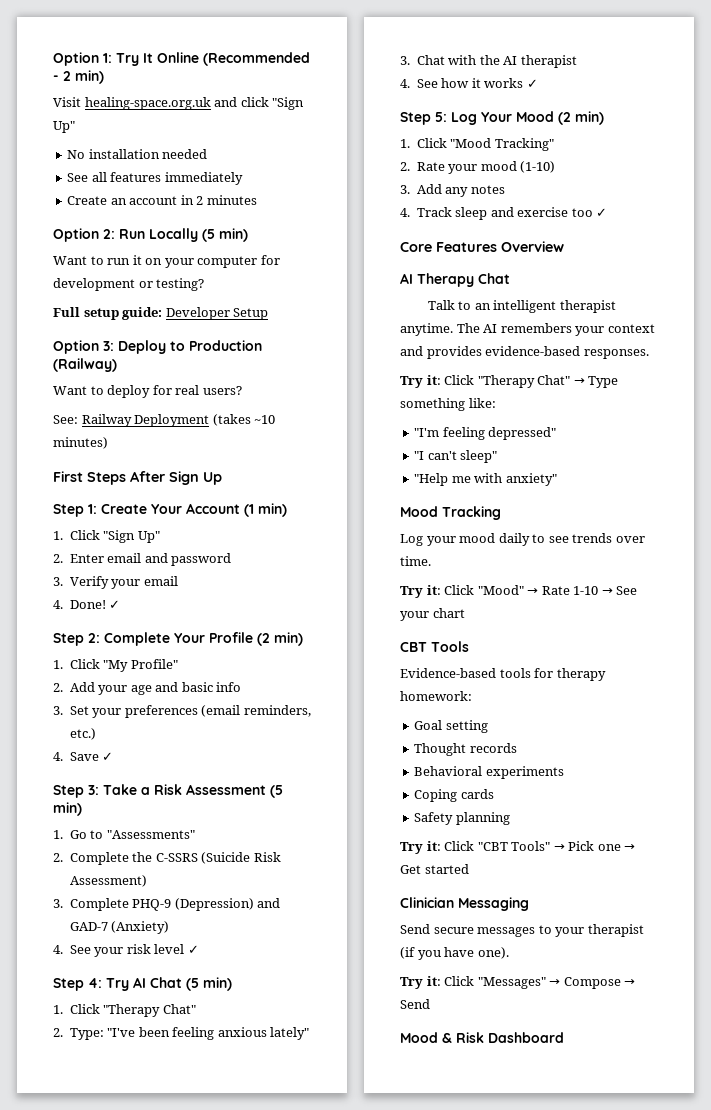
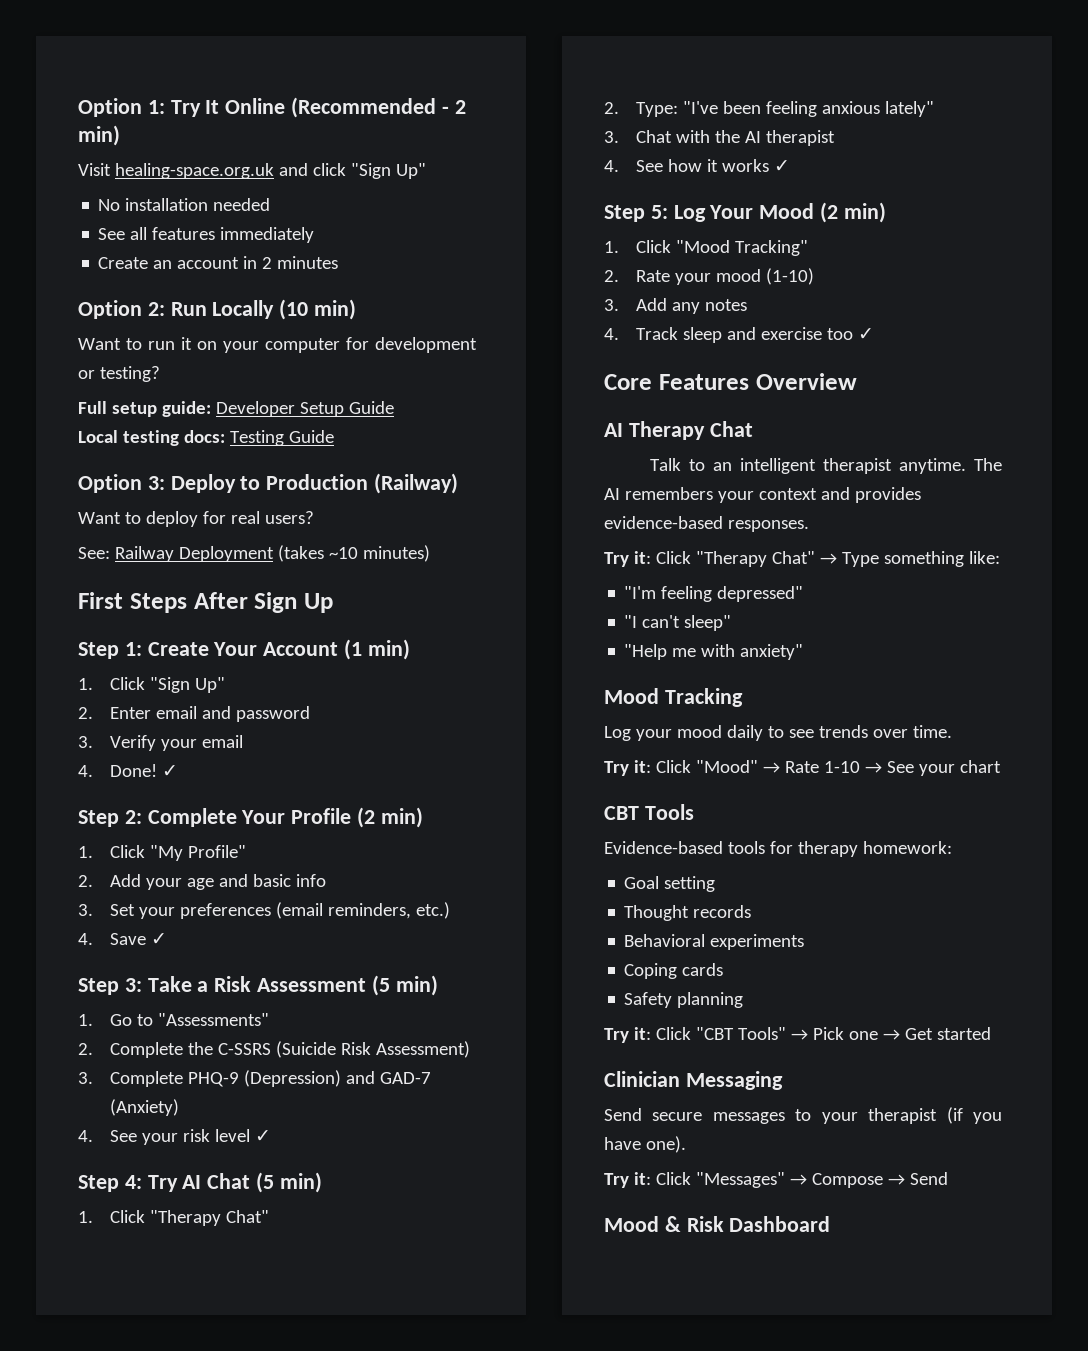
- Option 2: Run Locally (5 min)
+ Option 2: Run Locally (10 min)
- Full setup guide: Developer Setup
+ Full setup guide: Developer Setup Guide
+ Local testing docs: Testing Guide

